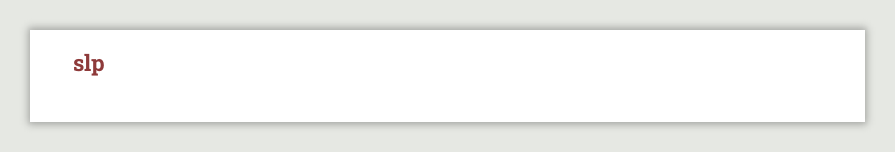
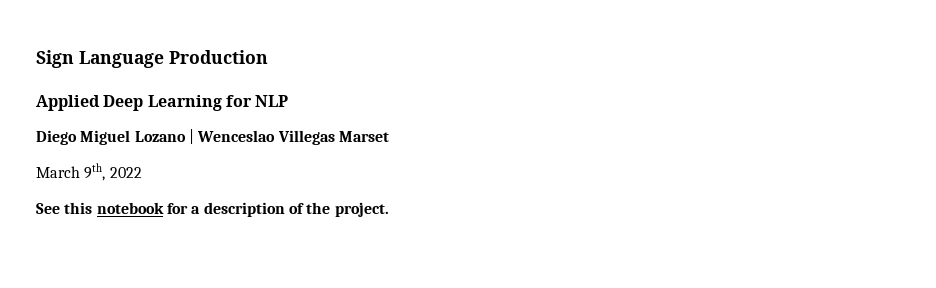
- slp
+ Sign Language Production
+ Applied Deep Learning for NLP
+ Diego Miguel Lozano | Wenceslao Villegas Marset
+ March 9th, 2022
+ See this notebook for a description of the project.

